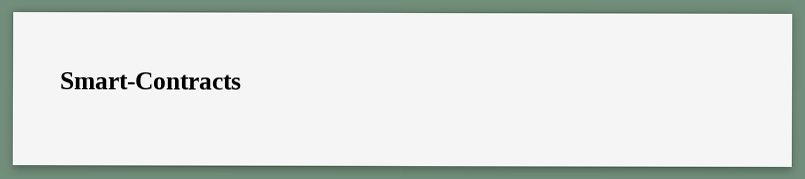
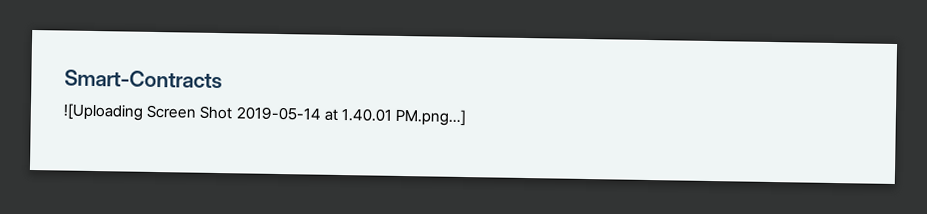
+ ![Uploading Screen Shot 2019-05-14 at 1.40.01 PM.png…]

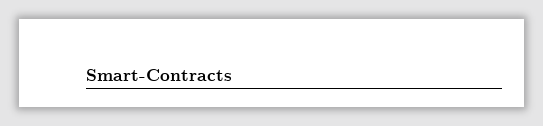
- ![Uploading Screen Shot 2019-05-14 at 1.40.01 PM.png…]

